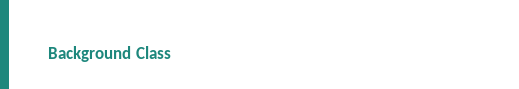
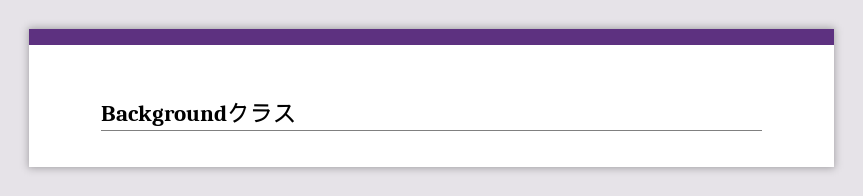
- Background Class
+ Backgroundクラス

